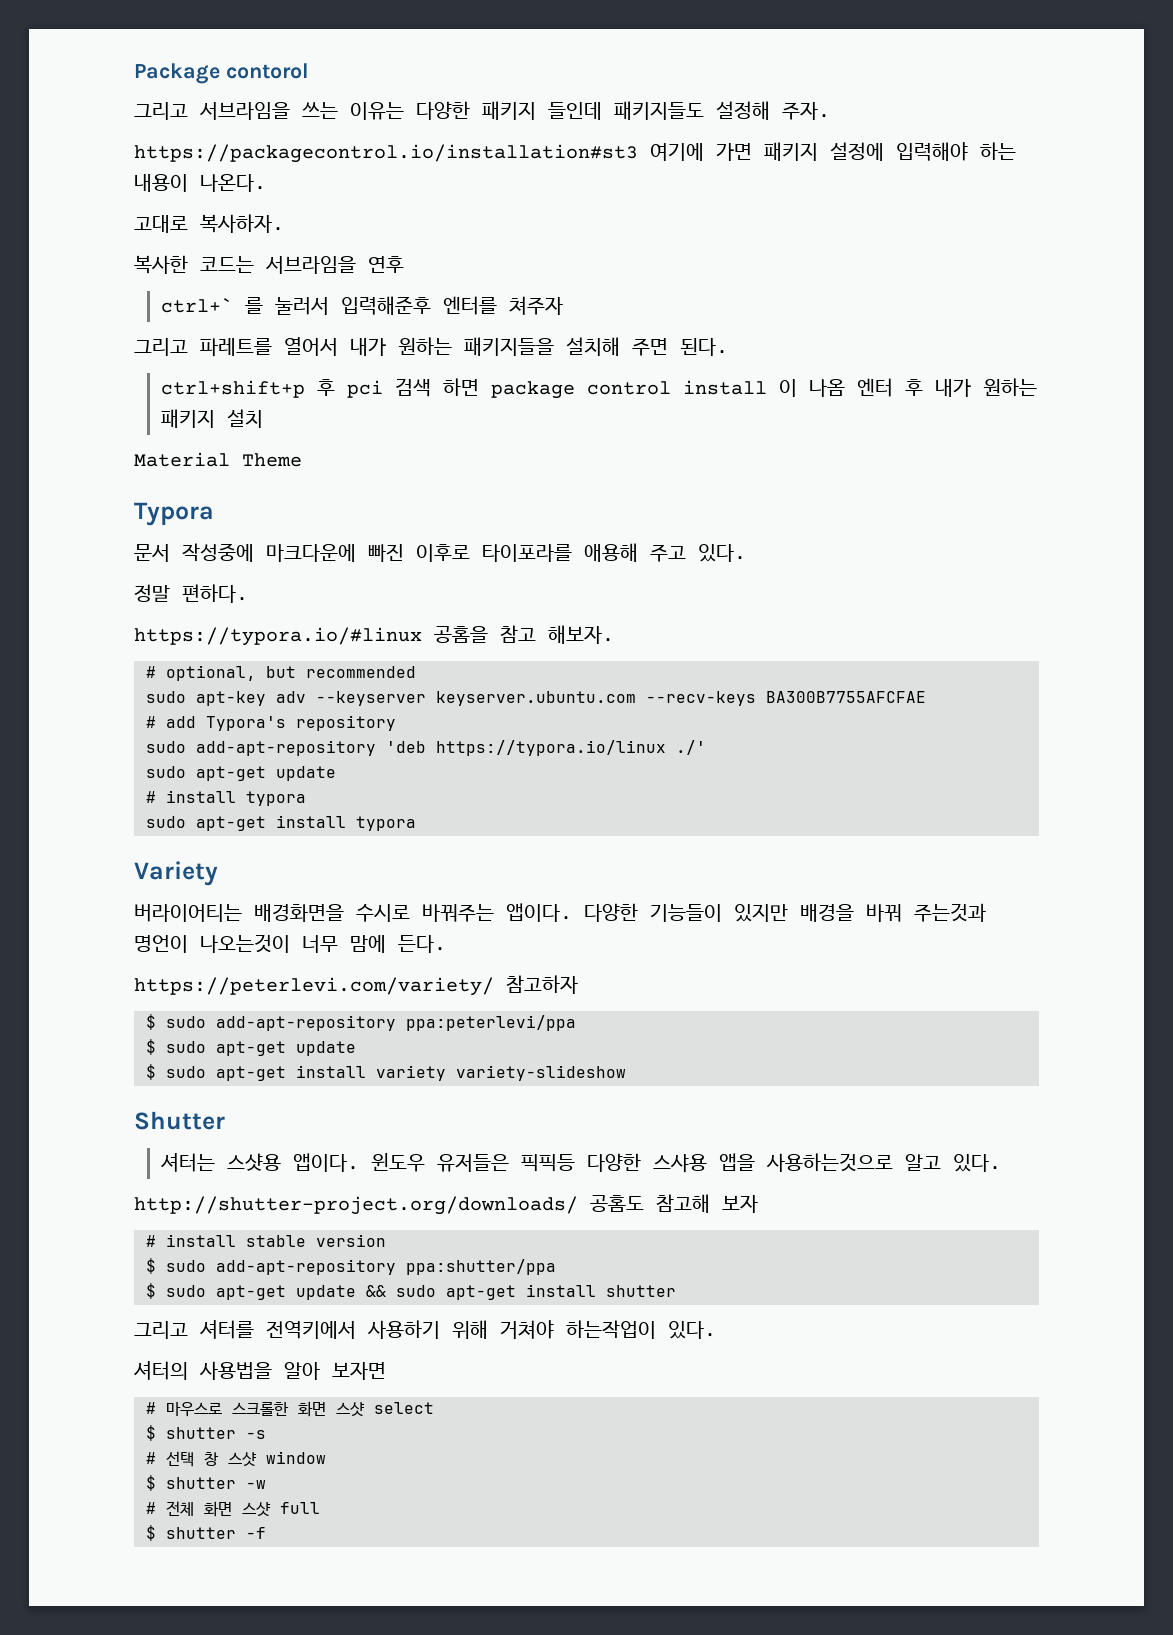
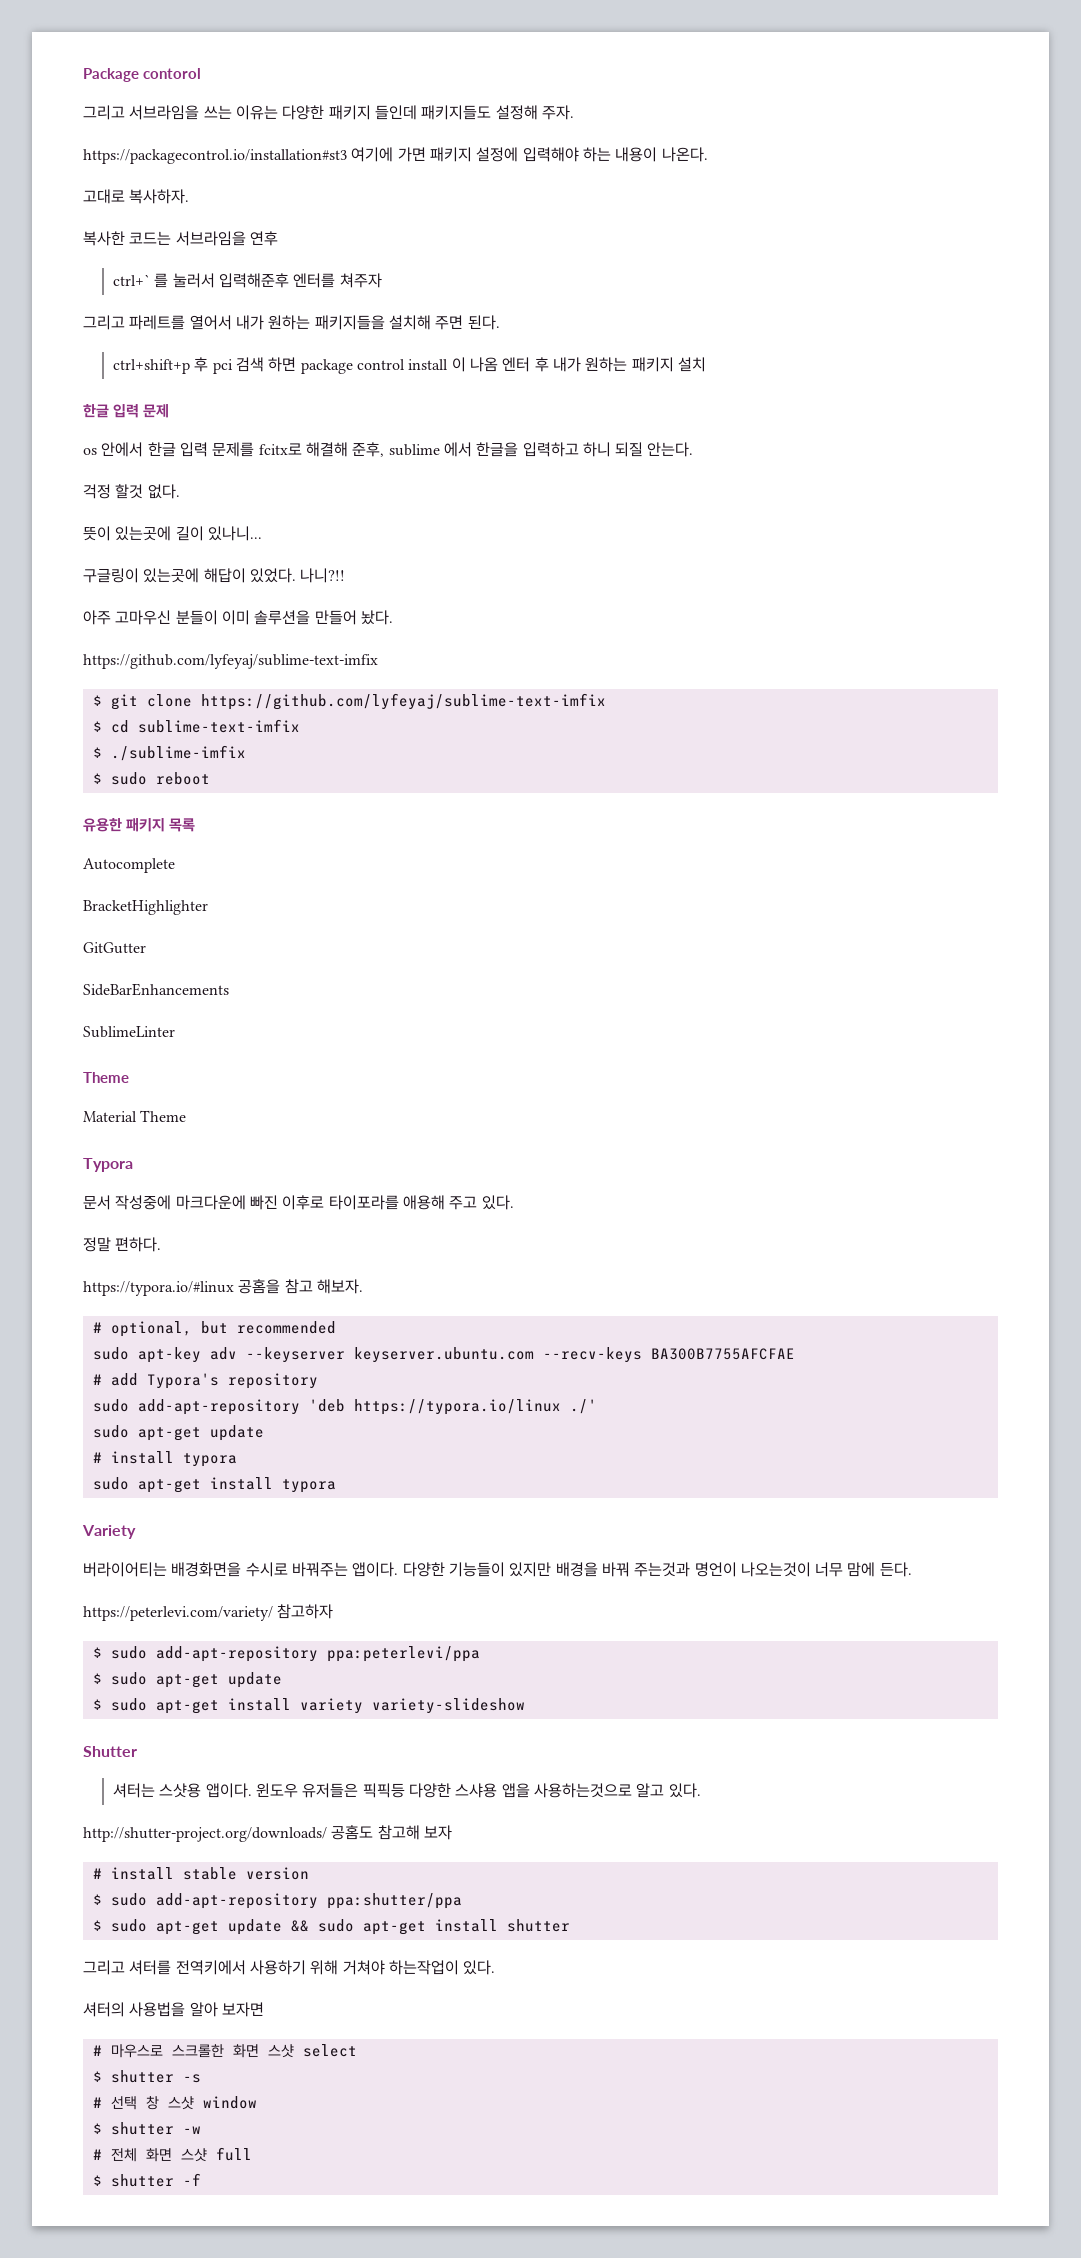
+ 한글 입력 문제
+ os 안에서 한글 입력 문제를 fcitx로 해결해 준후, sublime 에서 한글을 입력하고 하니 되질 안는다.
+ 걱정 할것 없다.
+ 뜻이 있는곳에 길이 있나니...
+ 구글링이 있는곳에 해답이 있었다. 나니?!!
+ 아주 고마우신 분들이 이미 솔루션을 만들어 놨다.
+ https://github.com/lyfeyaj/sublime-text-imfix
+ $ git clone https://github.com/lyfeyaj/sublime-text-imfix
+ $ cd sublime-text-imfix
+ $ ./sublime-imfix
+ $ sudo reboot
+ 유용한 패키지 목록
+ Autocomplete
+ BracketHighlighter
+ GitGutter
+ SideBarEnhancements
+ SublimeLinter
+ Theme

